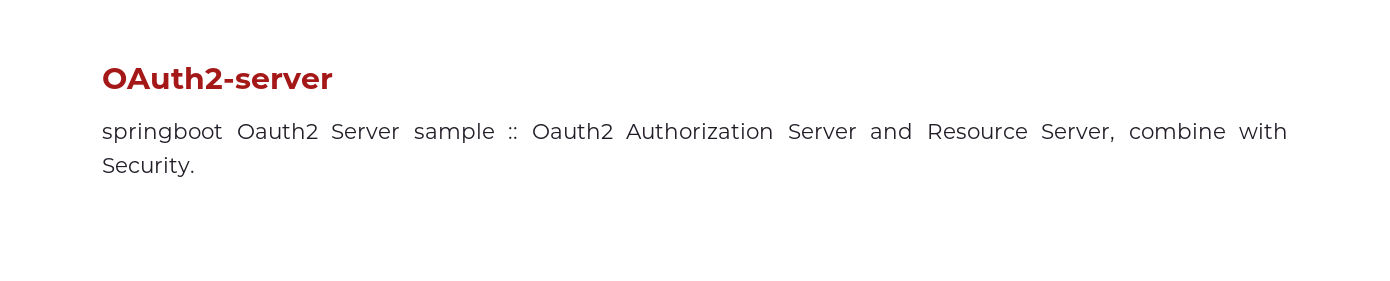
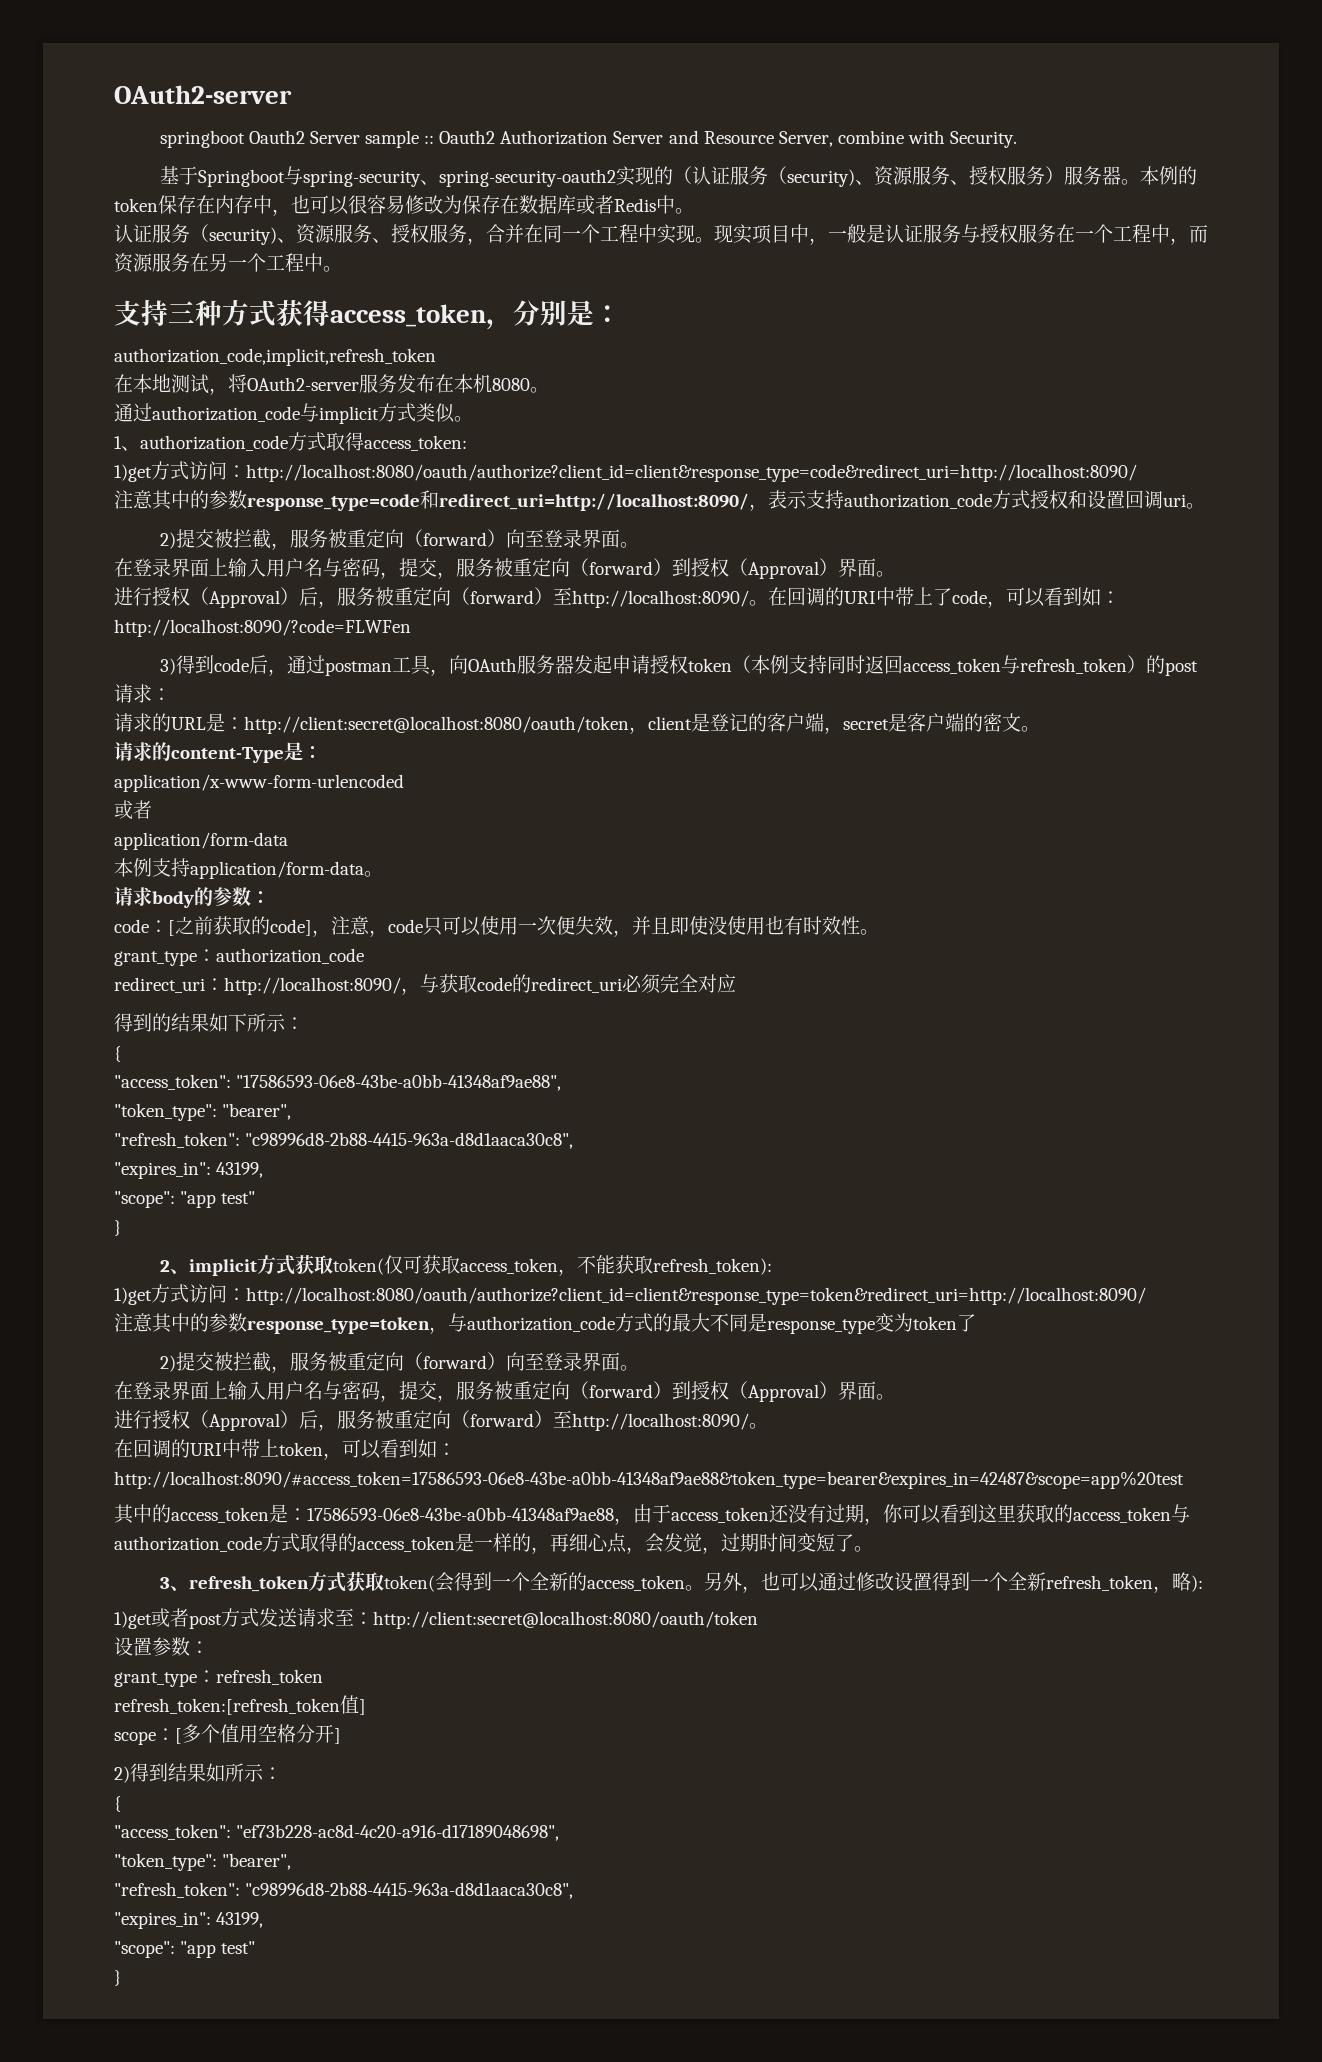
+ 基于Springboot与spring-security、spring-security-oauth2实现的（认证服务（security)、资源服务、授权服务）服务器。本例的token保存在内存中，也可以很容易修改为保存在数据库或者Redis中。
+ 认证服务（security)、资源服务、授权服务，合并在同一个工程中实现。现实项目中，一般是认证服务与授权服务在一个工程中，而资源服务在另一个工程中。
+ 支持三种方式获得access_token，分别是：
+ authorization_code,implicit,refresh_token
+ 在本地测试，将OAuth2-server服务发布在本机8080。
+ 通过authorization_code与implicit方式类似。
+ 1、authorization_code方式取得access_token:
+ 1)get方式访问：http://localhost:8080/oauth/authorize?client_id=client&response_type=code&redirect_uri=http://localhost:8090/
+ 注意其中的参数response_type=code和redirect_uri=http://localhost:8090/，表示支持authorization_code方式授权和设置回调uri。
+ 2)提交被拦截，服务被重定向（forward）向至登录界面。
+ 在登录界面上输入用户名与密码，提交，服务被重定向（forward）到授权（Approval）界面。
+ 进行授权（Approval）后，服务被重定向（forward）至http://localhost:8090/。在回调的URI中带上了code，可以看到如：http://localhost:8090/?code=FLWFen
+ 3)得到code后，通过postman工具，向OAuth服务器发起申请授权token（本例支持同时返回access_token与refresh_token）的post请求：
+ 请求的URL是：http://client:secret@localhost:8080/oauth/token，client是登记的客户端，secret是客户端的密文。
+ 请求的content-Type是：
+ application/x-www-form-urlencoded
+ 或者
+ application/form-data
+ 本例支持application/form-data。
+ 请求body的参数：
+ code：[之前获取的code]，注意，code只可以使用一次便失效，并且即使没使用也有时效性。
+ grant_type：authorization_code
+ redirect_uri：http://localhost:8090/，与获取code的redirect_uri必须完全对应
+ 得到的结果如下所示：
+ {
+ "access_token": "17586593-06e8-43be-a0bb-41348af9ae88",
+ "token_type": "bearer",
+ "refresh_token": "c98996d8-2b88-4415-963a-d8d1aaca30c8",
+ "expires_in": 43199,
+ "scope": "app test"
+ }
+ 2、implicit方式获取token(仅可获取access_token，不能获取refresh_token):
+ 1)get方式访问：http://localhost:8080/oauth/authorize?client_id=client&response_type=token&redirect_uri=http://localhost:8090/
+ 注意其中的参数response_type=token，与authorization_code方式的最大不同是response_type变为token了
+ 2)提交被拦截，服务被重定向（forward）向至登录界面。
+ 在登录界面上输入用户名与密码，提交，服务被重定向（forward）到授权（Approval）界面。
+ 进行授权（Approval）后，服务被重定向（forward）至http://localhost:8090/。
+ 在回调的URI中带上token，可以看到如：http://localhost:8090/#access_token=17586593-06e8-43be-a0bb-41348af9ae88&token_type=bearer&expires_in=42487&scope=app%20test
+ 其中的access_token是：17586593-06e8-43be-a0bb-41348af9ae88，由于access_token还没有过期，你可以看到这里获取的access_token与authorization_code方式取得的access_token是一样的，再细心点，会发觉，过期时间变短了。
+ 3、refresh_token方式获取token(会得到一个全新的access_token。另外，也可以通过修改设置得到一个全新refresh_token，略):
+ 1)get或者post方式发送请求至：http://client:secret@localhost:8080/oauth/token
+ 设置参数：
+ grant_type：refresh_token
+ refresh_token:[refresh_token值]
+ scope：[多个值用空格分开]
+ 2)得到结果如所示：
+ {
+ "access_token": "ef73b228-ac8d-4c20-a916-d17189048698",
+ "token_type": "bearer",
+ "refresh_token": "c98996d8-2b88-4415-963a-d8d1aaca30c8",
+ "expires_in": 43199,
+ "scope": "app test"
+ }

